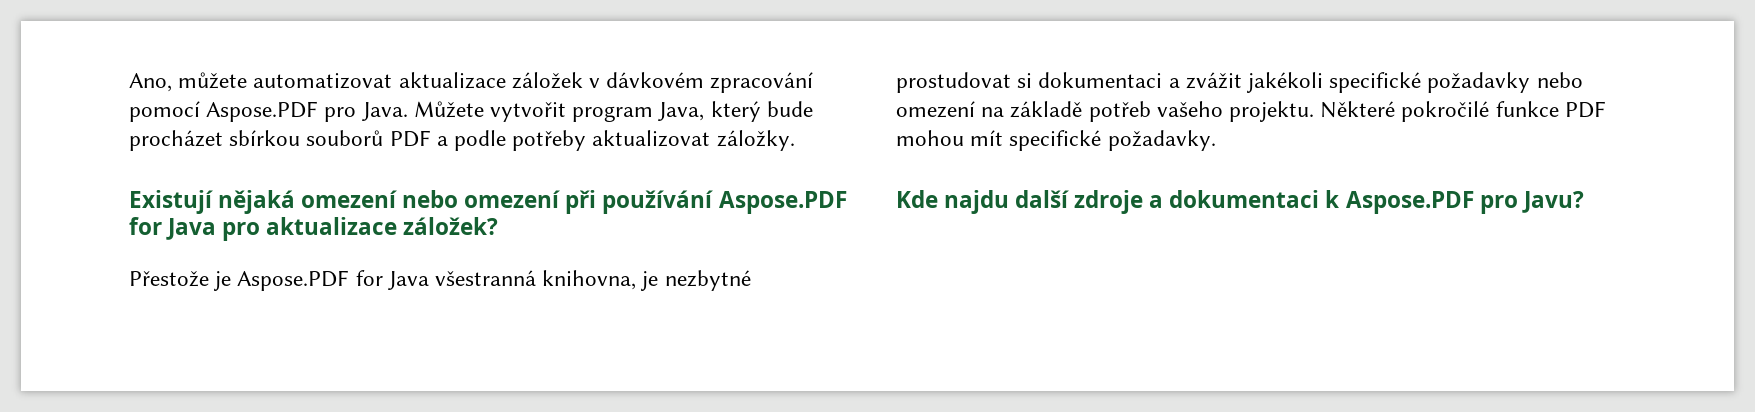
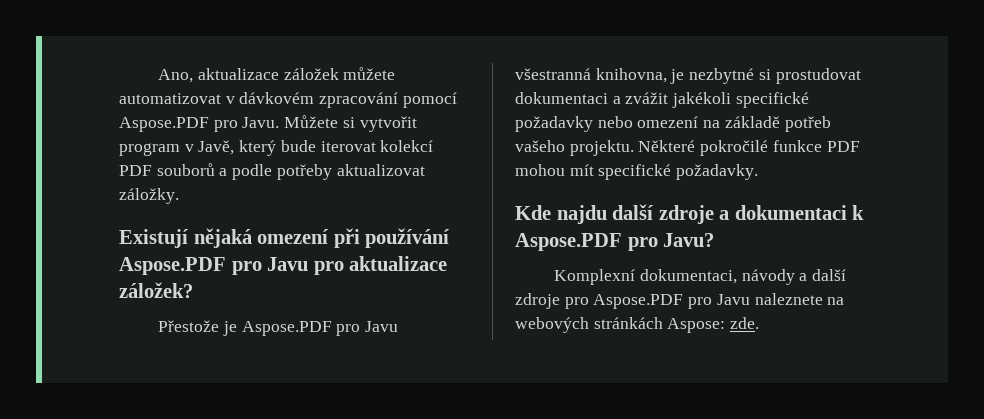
- Ano, můžete automatizovat aktualizace záložek v dávkovém zpracování pomocí Aspose.PDF pro Java. Můžete vytvořit program Java, který bude procházet sbírkou souborů PDF a podle potřeby aktualizovat záložky.
+ Ano, aktualizace záložek můžete automatizovat v dávkovém zpracování pomocí Aspose.PDF pro Javu. Můžete si vytvořit program v Javě, který bude iterovat kolekcí PDF souborů a podle potřeby aktualizovat záložky.
- Existují nějaká omezení nebo omezení při používání Aspose.PDF for Java pro aktualizace záložek?
+ Existují nějaká omezení při používání Aspose.PDF pro Javu pro aktualizace záložek?
- Přestože je Aspose.PDF for Java všestranná knihovna, je nezbytné prostudovat si dokumentaci a zvážit jakékoli specifické požadavky nebo omezení na základě potřeb vašeho projektu.
+ Přestože je Aspose.PDF pro Javu všestranná knihovna, je nezbytné si prostudovat dokumentaci a zvážit jakékoli specifické požadavky nebo omezení na základě potřeb vašeho projektu.
+ Komplexní dokumentaci, návody a další zdroje pro Aspose.PDF pro Javu naleznete na webových stránkách Aspose: zde.

